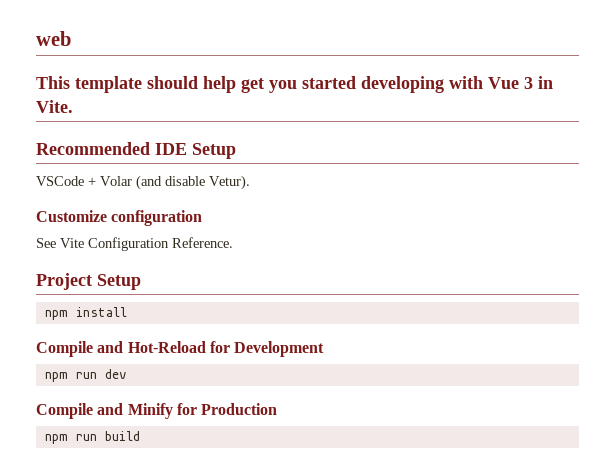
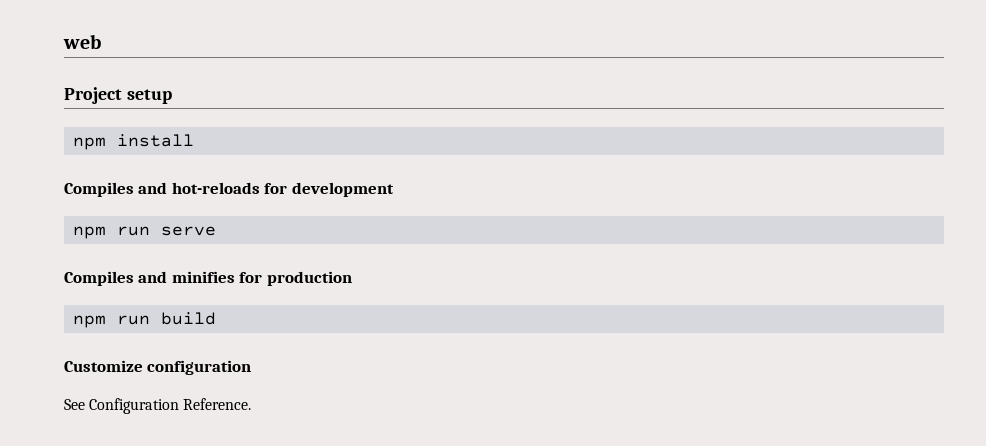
- This template should help get you started developing with Vue 3 in Vite.
- Recommended IDE Setup
- VSCode + Volar (and disable Vetur).
+ Project setup
+ npm install
+ Compiles and hot-reloads for development
+ npm run serve
+ Compiles and minifies for production
+ npm run build
- See Vite Configuration Reference.
+ See Configuration Reference.
- Project Setup
- npm install
- Compile and Hot-Reload for Development
- npm run dev
- Compile and Minify for Production
- npm run build

